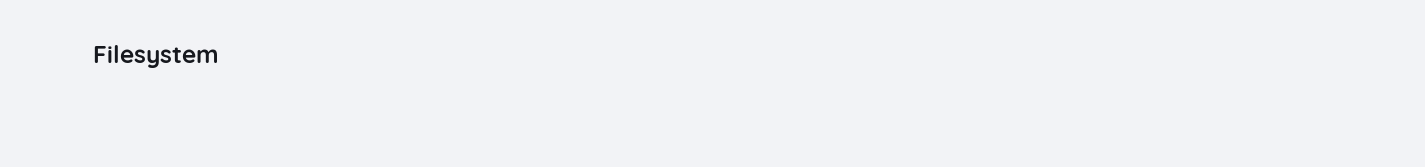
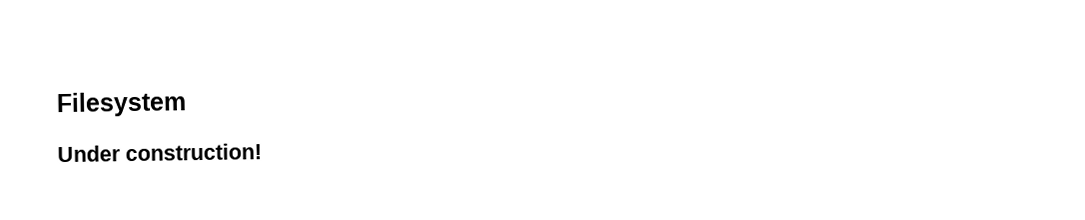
+ Under construction!

